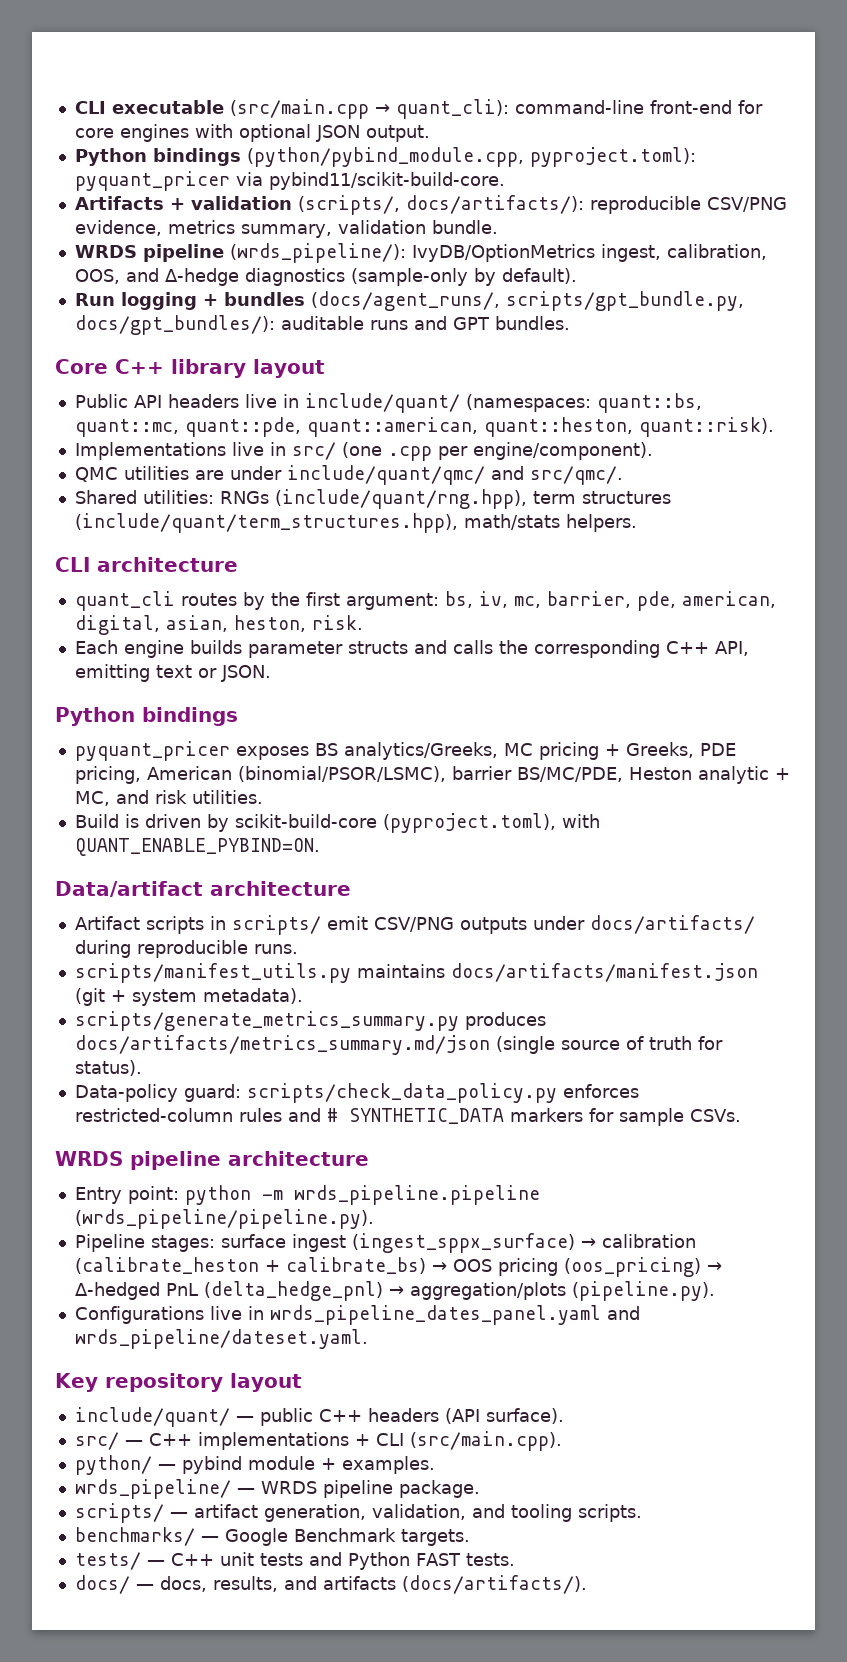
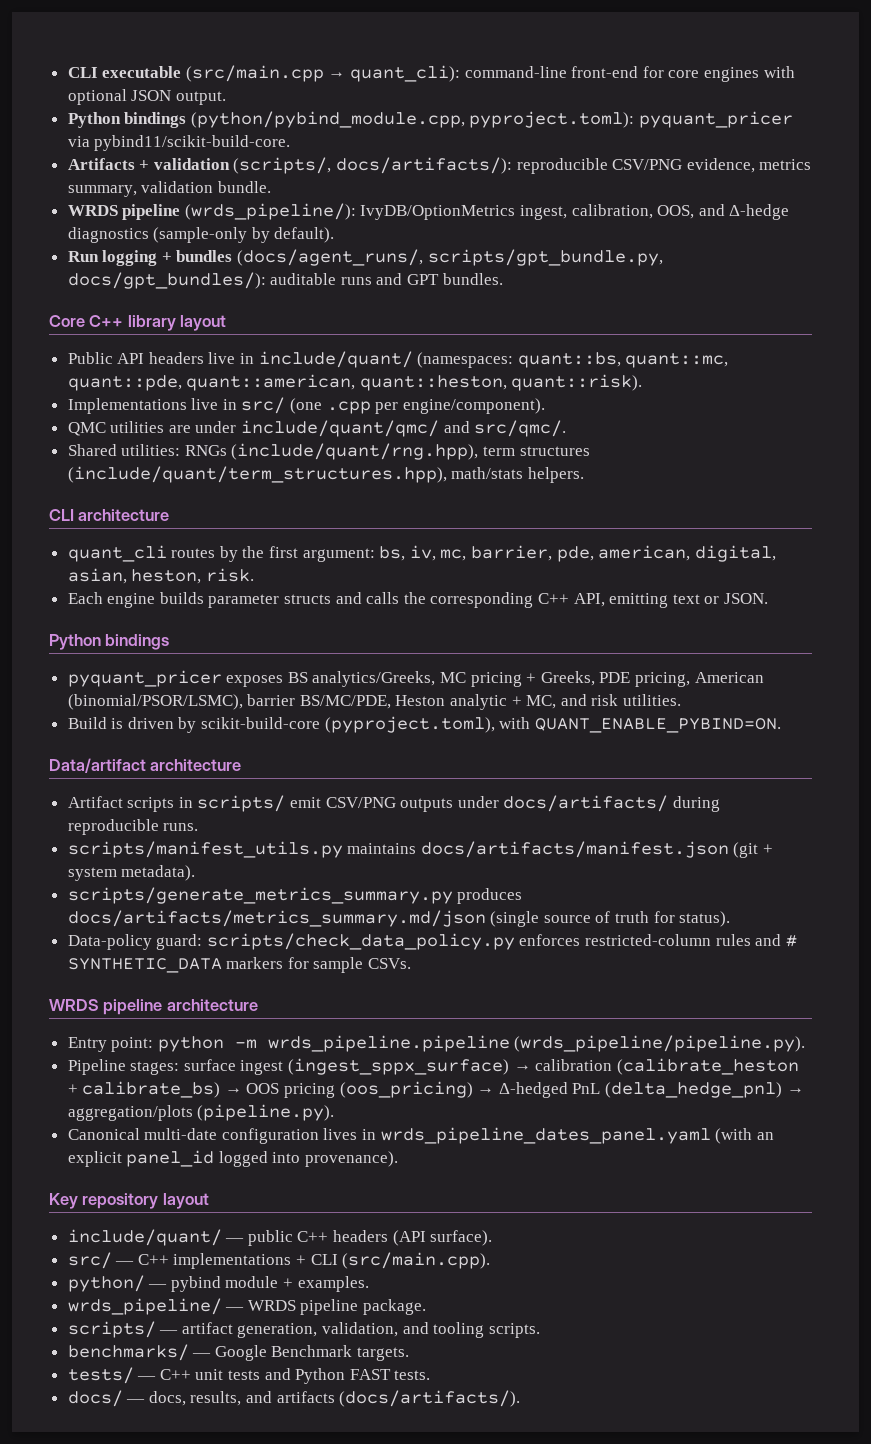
- Configurations live in wrds_pipeline_dates_panel.yaml and wrds_pipeline/dateset.yaml.
+ Canonical multi-date configuration lives in wrds_pipeline_dates_panel.yaml (with an explicit panel_id logged into provenance).

